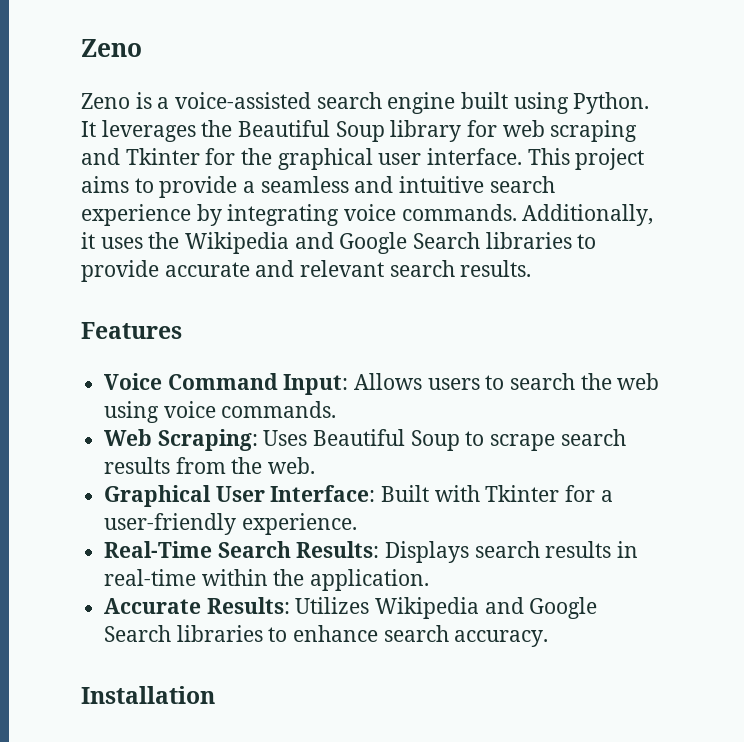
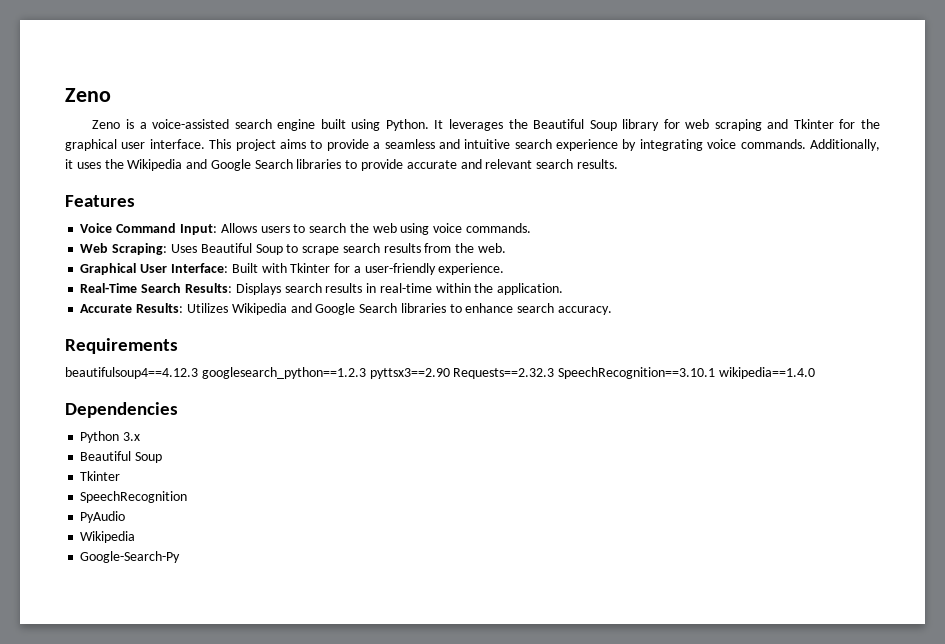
- Installation
+ Requirements
+ beautifulsoup4==4.12.3 googlesearch_python==1.2.3 pyttsx3==2.90 Requests==2.32.3 SpeechRecognition==3.10.1 wikipedia==1.4.0
+ Dependencies
+ Python 3.x
+ Beautiful Soup
+ Tkinter
+ SpeechRecognition
+ PyAudio
+ Wikipedia
+ Google-Search-Py

